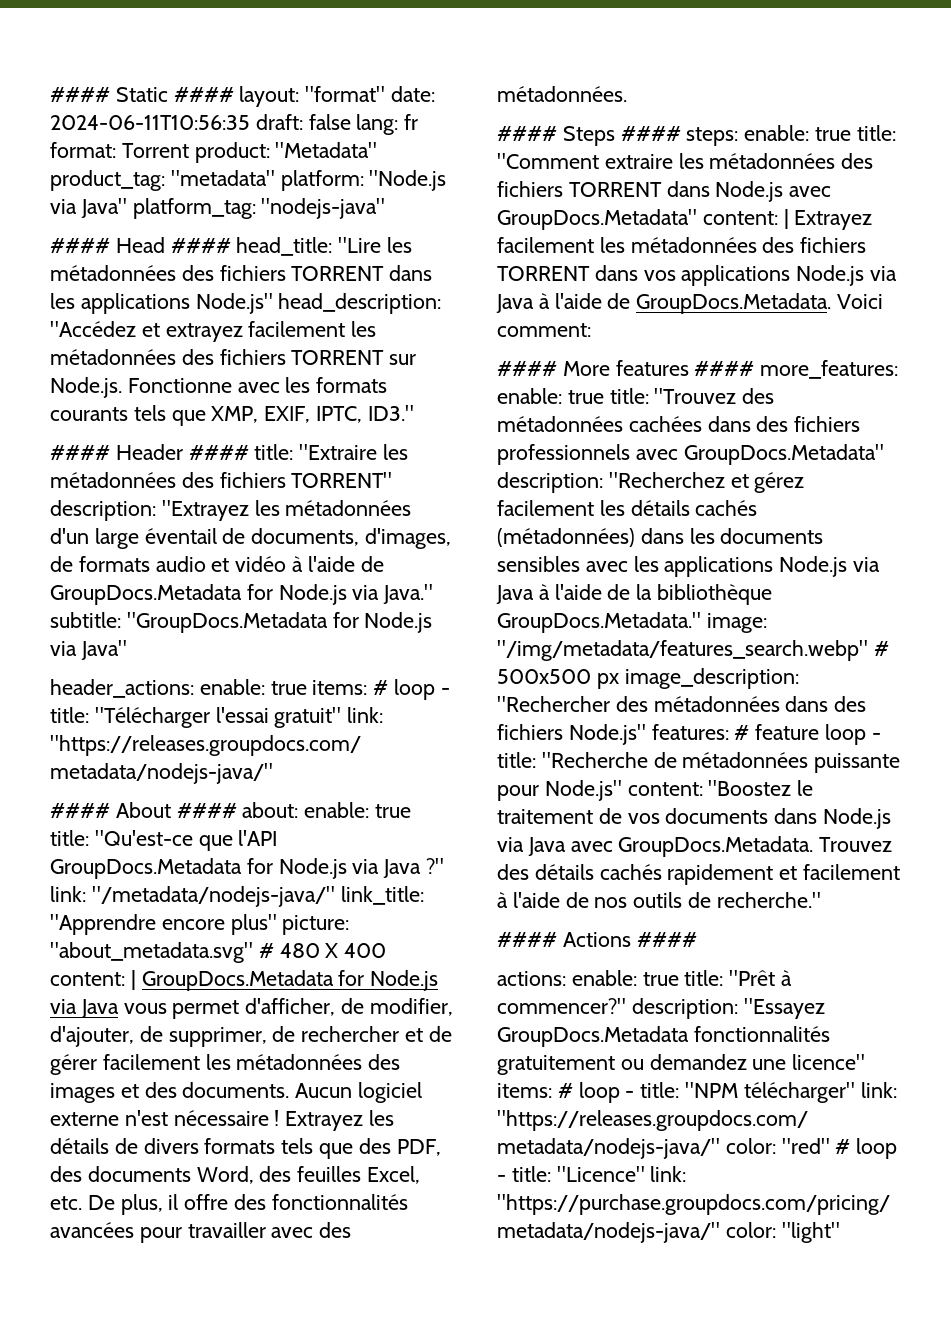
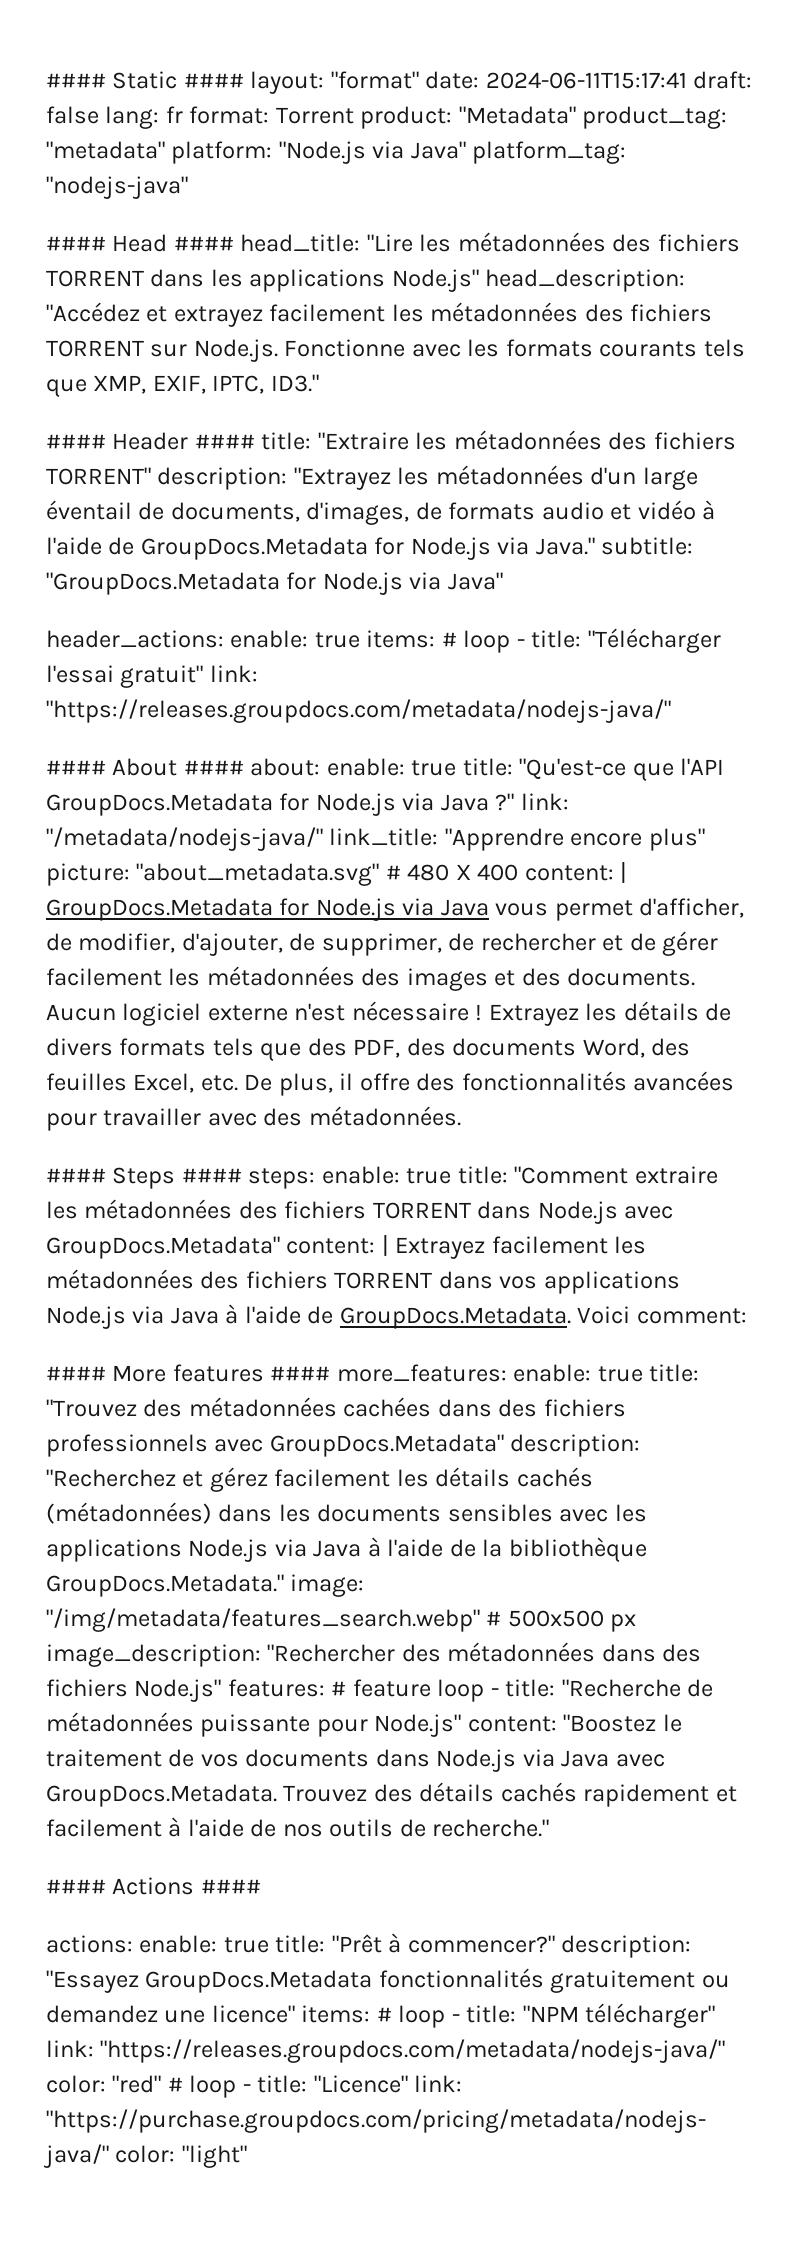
- #### Static #### layout: "format" date: 2024-06-11T10:56:35 draft: false lang: fr format: Torrent product: "Metadata" product_tag: "metadata" platform: "Node.js via Java" platform_tag: "nodejs-java"
+ #### Static #### layout: "format" date: 2024-06-11T15:17:41 draft: false lang: fr format: Torrent product: "Metadata" product_tag: "metadata" platform: "Node.js via Java" platform_tag: "nodejs-java"

